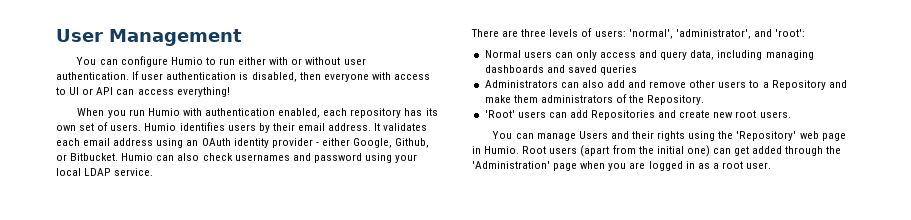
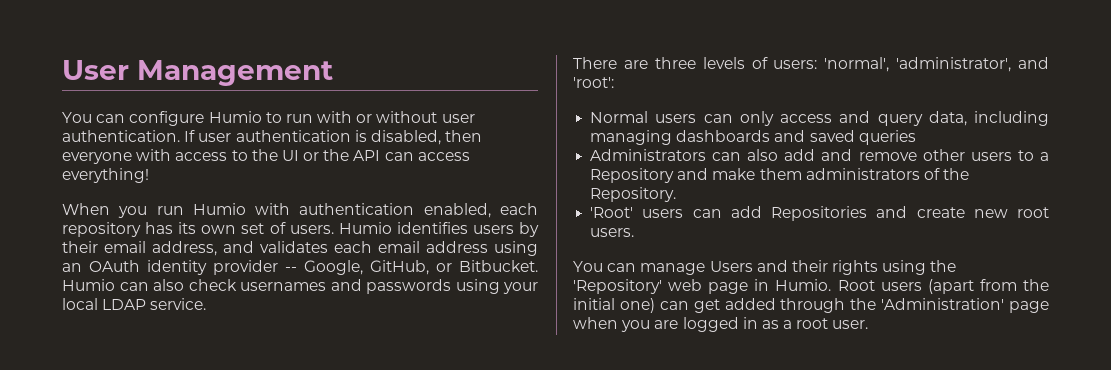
- You can configure Humio to run either with or without user authentication.
+ You can configure Humio to run with or without user authentication.
- If user authentication is disabled, then everyone with access to UI or API can access everything!
+ If user authentication is disabled, then everyone with access to the UI or the API can access everything!
- Humio identifies users by their email address. It validates each email address using an OAuth identity provider - either Google, Github, or Bitbucket.
+ Humio identifies users by their email address, and validates each email address using an OAuth identity provider -- Google, GitHub, or Bitbucket.
- Humio can also check usernames and password using your local LDAP service.
+ Humio can also check usernames and passwords using your local LDAP service.

